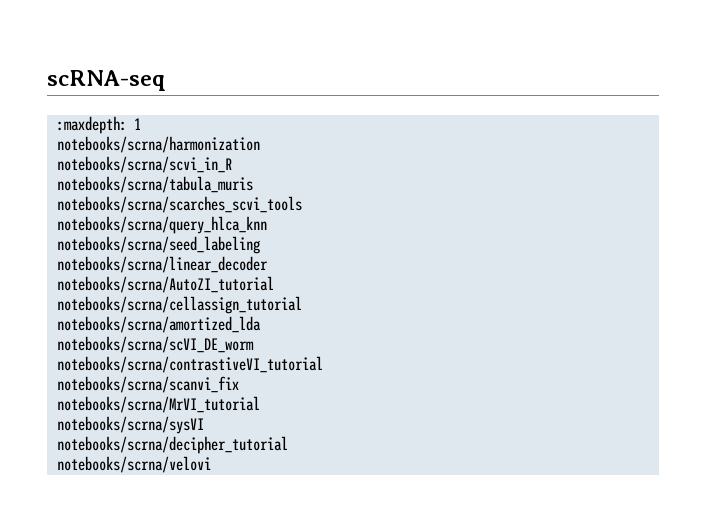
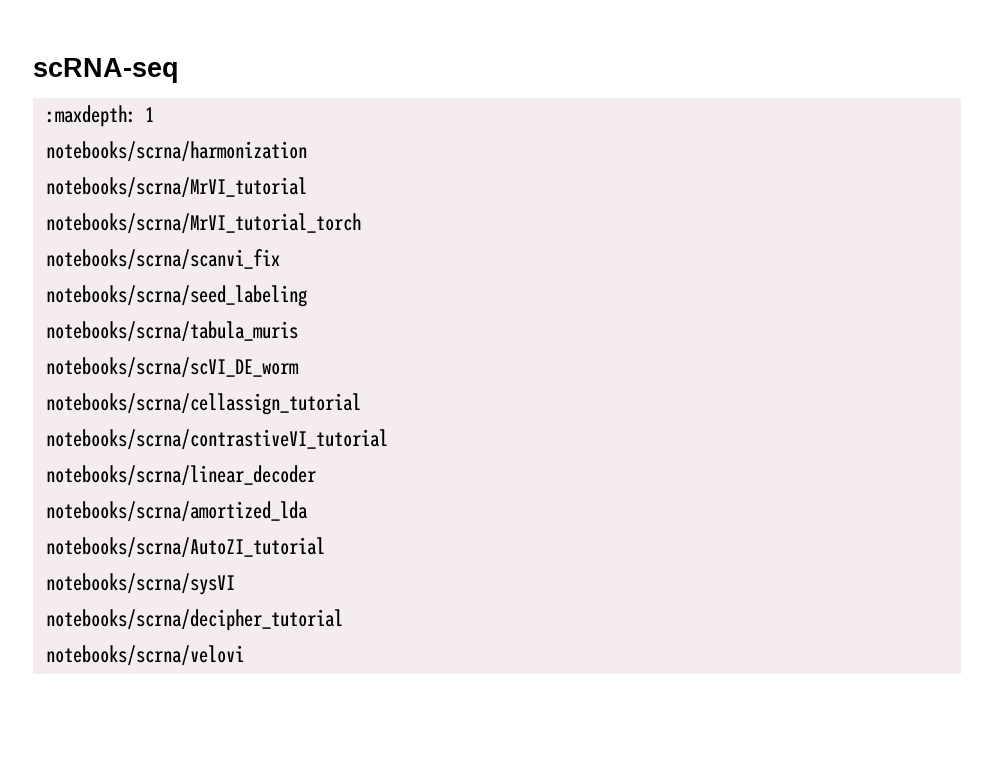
- notebooks/scrna/scvi_in_R
+ notebooks/scrna/MrVI_tutorial
+ notebooks/scrna/MrVI_tutorial_torch
+ notebooks/scrna/scanvi_fix
+ notebooks/scrna/seed_labeling
  notebooks/scrna/tabula_muris
- notebooks/scrna/scarches_scvi_tools
- notebooks/scrna/query_hlca_knn
- notebooks/scrna/seed_labeling
+ notebooks/scrna/scVI_DE_worm
+ notebooks/scrna/cellassign_tutorial
+ notebooks/scrna/contrastiveVI_tutorial
- notebooks/scrna/AutoZI_tutorial
- notebooks/scrna/cellassign_tutorial
- notebooks/scrna/scVI_DE_worm
- notebooks/scrna/contrastiveVI_tutorial
- notebooks/scrna/scanvi_fix
- notebooks/scrna/MrVI_tutorial
+ notebooks/scrna/AutoZI_tutorial

